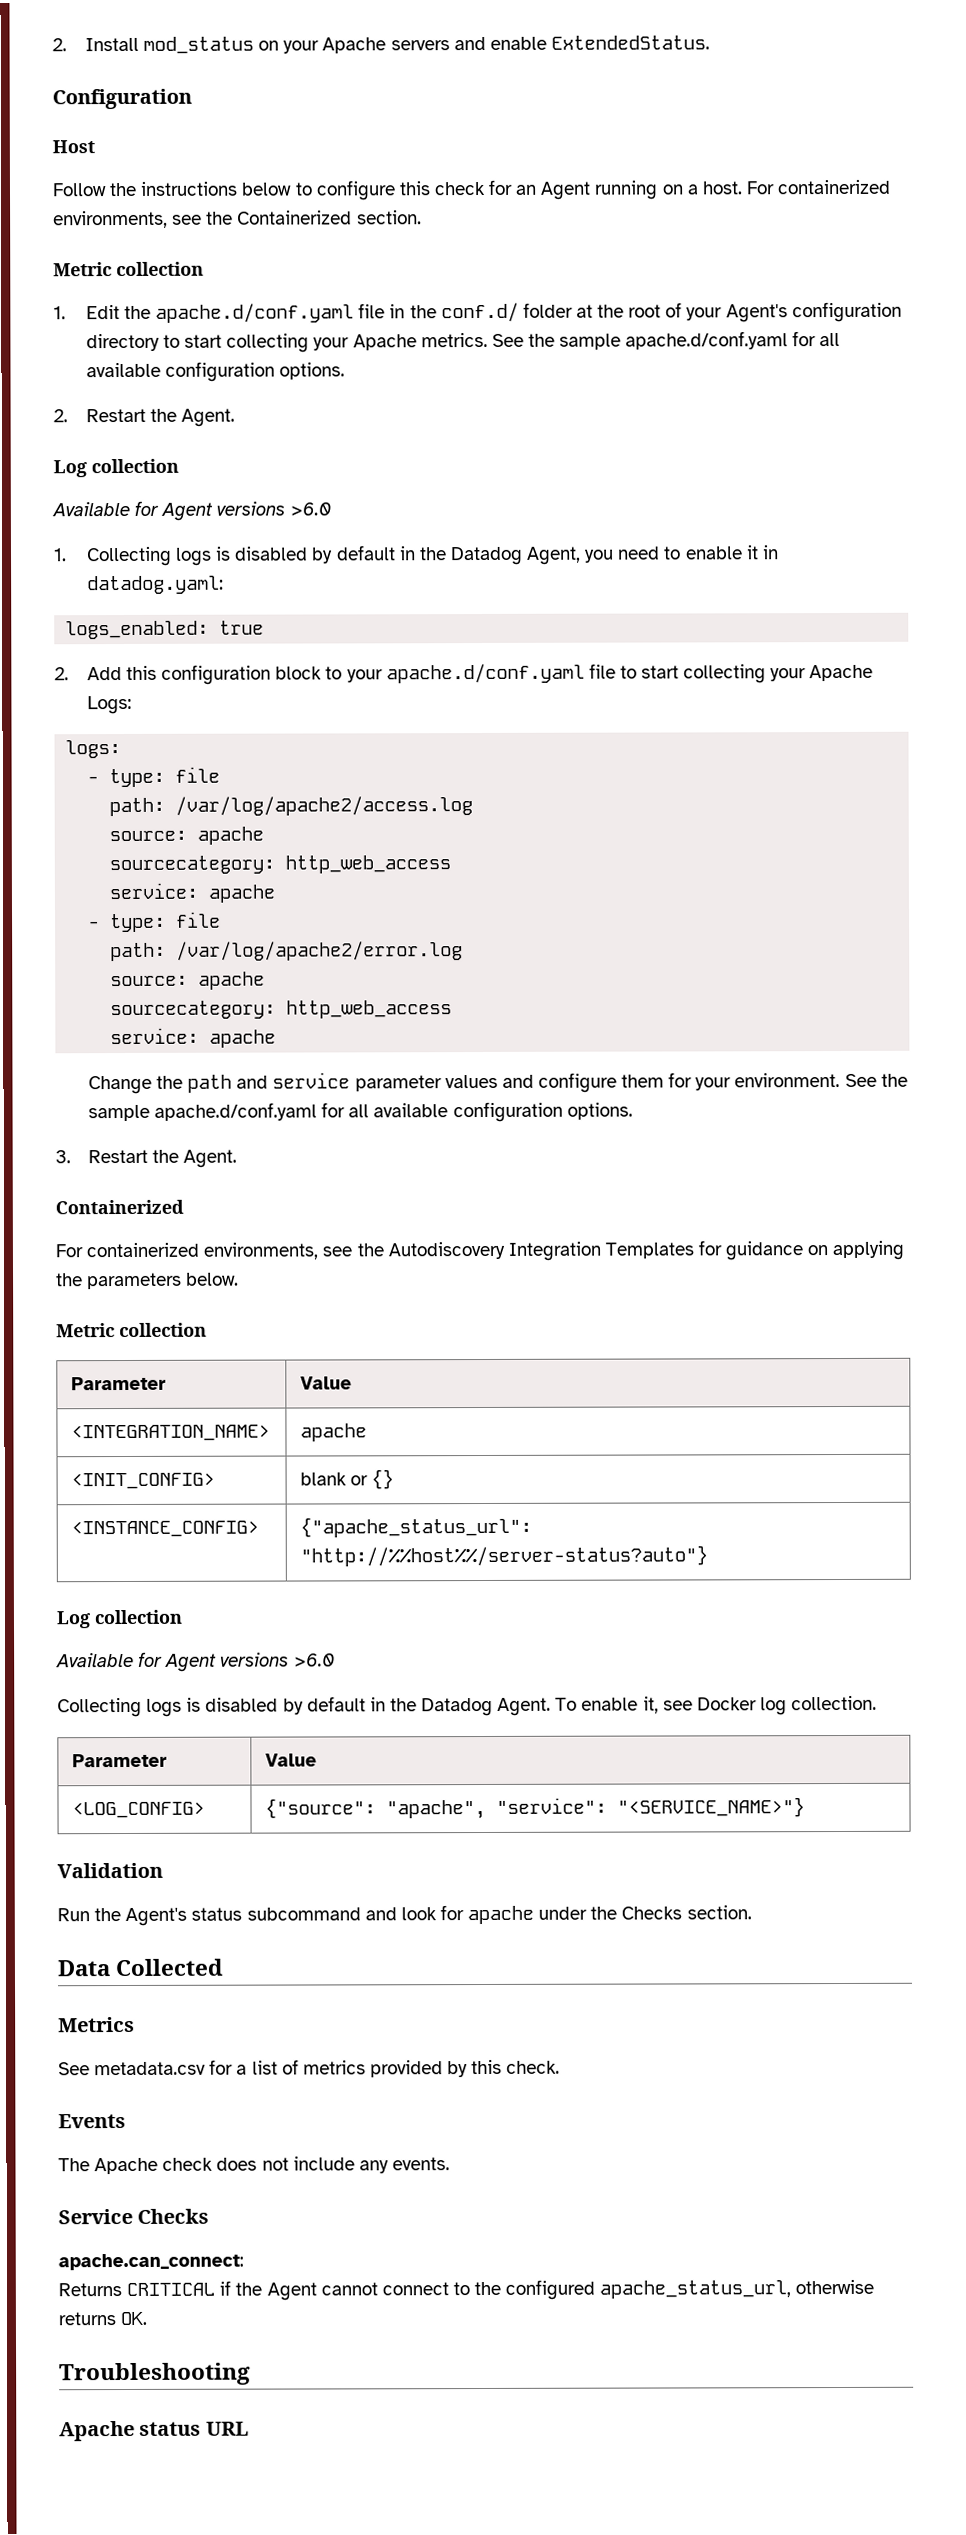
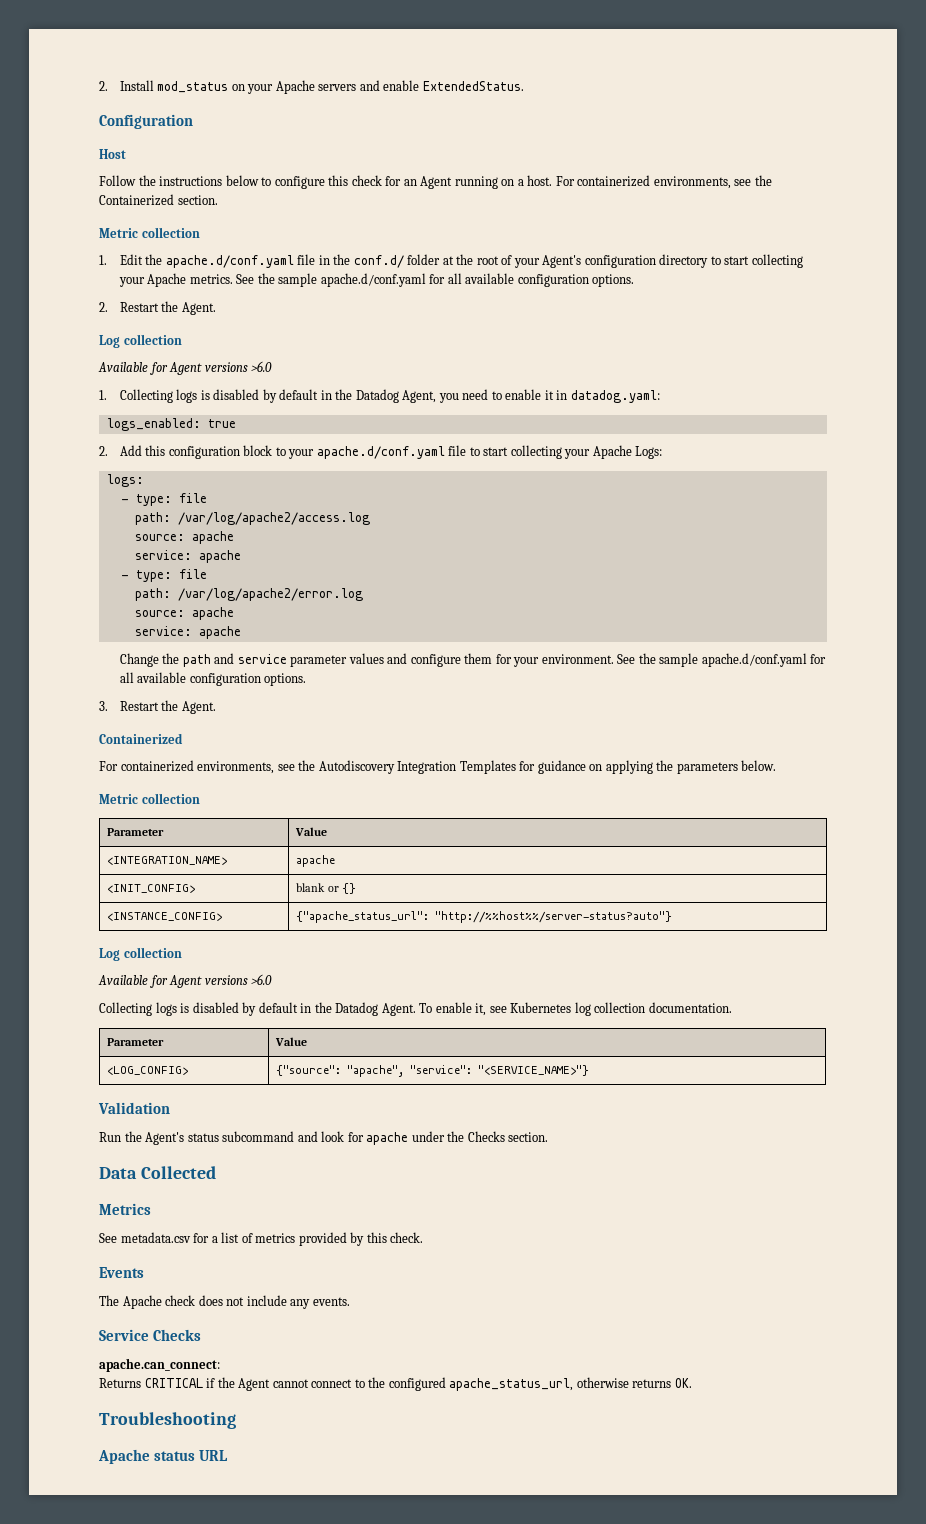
  path: /var/log/apache2/access.log
  source: apache
- sourcecategory: http_web_access
  path: /var/log/apache2/error.log
  source: apache
- sourcecategory: http_web_access
- To enable it, see Docker log collection.
+ To enable it, see Kubernetes log collection documentation.

